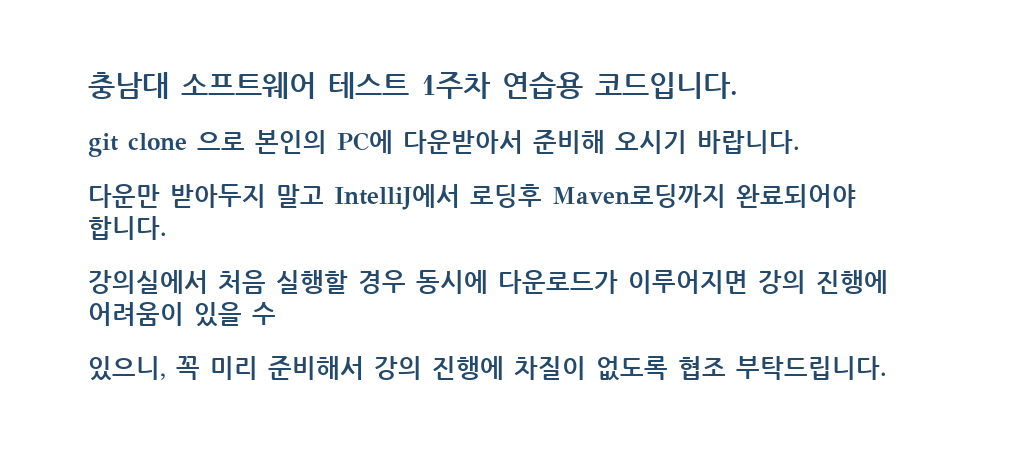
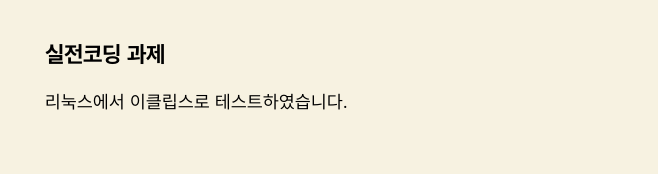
- 충남대 소프트웨어 테스트 1주차 연습용 코드입니다.
- git clone 으로 본인의 PC에 다운받아서 준비해 오시기 바랍니다.
- 다운만 받아두지 말고 IntelliJ에서 로딩후 Maven로딩까지 완료되어야 합니다.
- 강의실에서 처음 실행할 경우 동시에 다운로드가 이루어지면 강의 진행에 어려움이 있을 수
- 있으니, 꼭 미리 준비해서 강의 진행에 차질이 없도록 협조 부탁드립니다.
+ 실전코딩 과제
+ 리눅스에서 이클립스로 테스트하였습니다.

